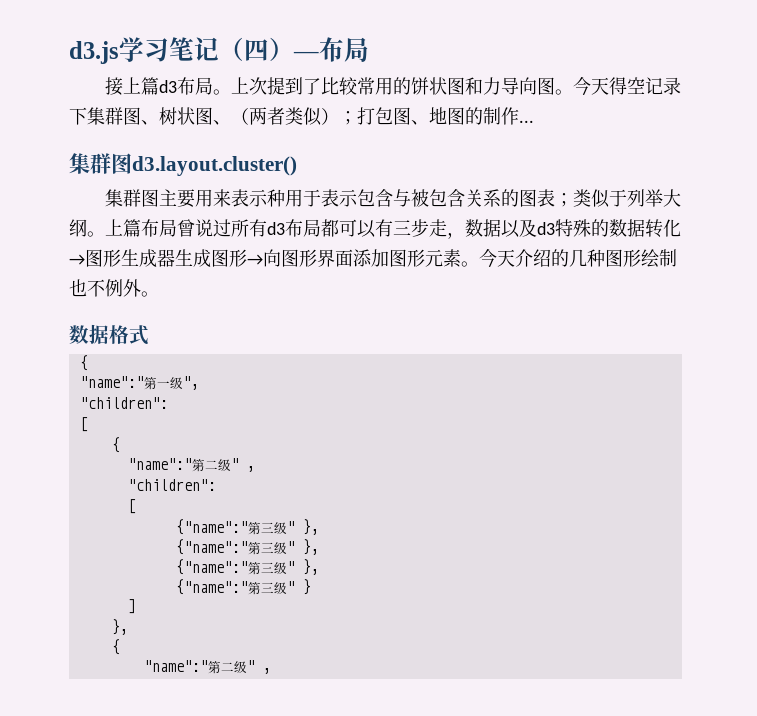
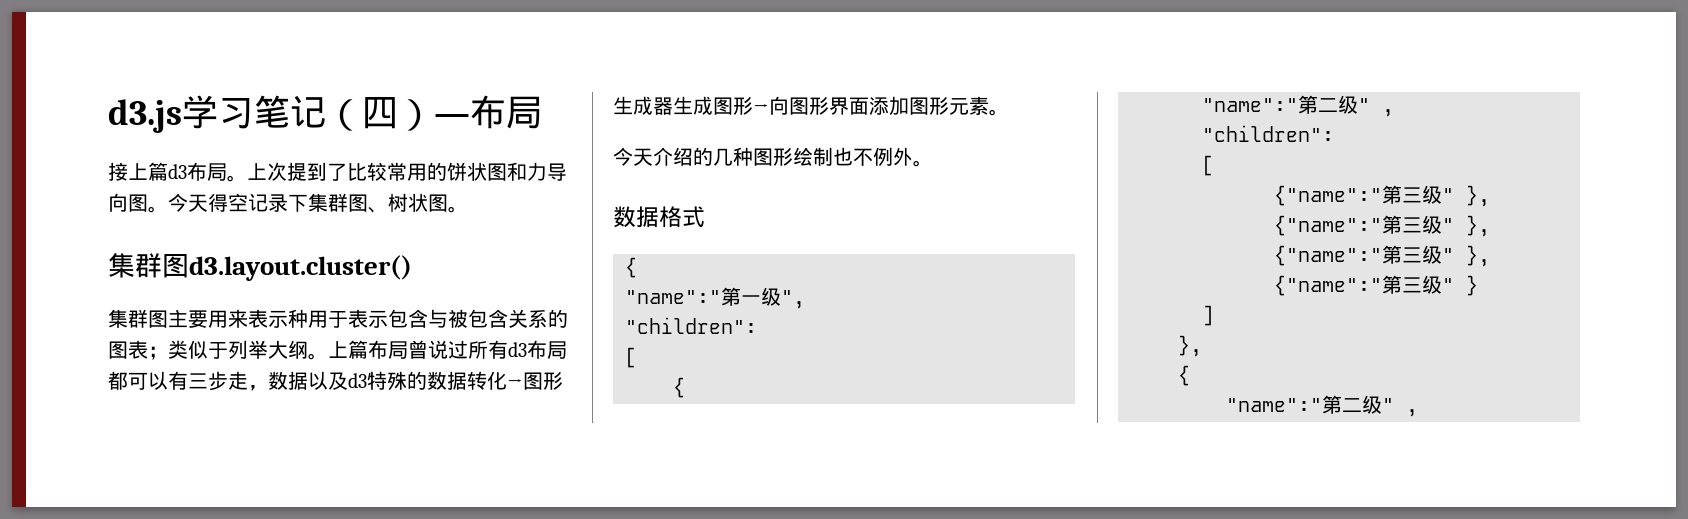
- 今天得空记录下集群图、树状图、（两者类似）；打包图、地图的制作...
+ 今天得空记录下集群图、树状图。
- 上篇布局曾说过所有d3布局都可以有三步走，数据以及d3特殊的数据转化→图形生成器生成图形→向图形界面添加图形元素。今天介绍的几种图形绘制也不例外。
+ 上篇布局曾说过所有d3布局都可以有三步走，数据以及d3特殊的数据转化→图形生成器生成图形→向图形界面添加图形元素。
+ 今天介绍的几种图形绘制也不例外。

